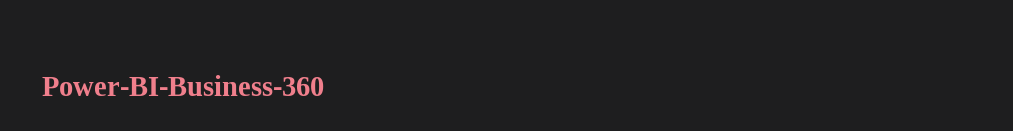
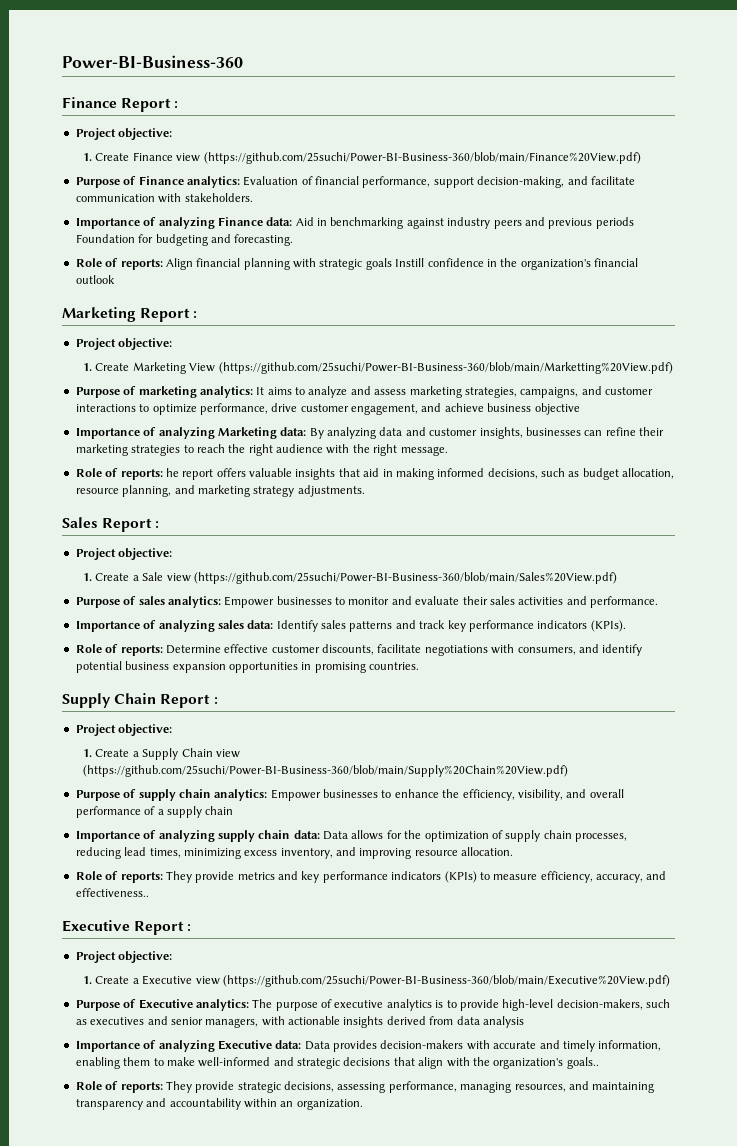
+ Finance Report :
+ Project objective:
+ 1. Create Finance view (https://github.com/25suchi/Power-BI-Business-360/blob/main/Finance%20View.pdf)
+ Purpose of Finance analytics: Evaluation of financial performance, support decision-making, and facilitate communication with stakeholders.
+ Importance of analyzing Finance data: Aid in benchmarking against industry peers and previous periods Foundation for budgeting and forecasting.
+ Role of reports: Align financial planning with strategic goals Instill confidence in the organization's financial outlook
+ Marketing Report :
+ Project objective:
+ 1. Create Marketing View (https://github.com/25suchi/Power-BI-Business-360/blob/main/Marketting%20View.pdf)
+ Purpose of marketing analytics: It aims to analyze and assess marketing strategies, campaigns, and customer interactions to optimize performance, drive customer engagement, and achieve business objective
+ Importance of analyzing Marketing data: By analyzing data and customer insights, businesses can refine their marketing strategies to reach the right audience with the right message.
+ Role of reports: he report offers valuable insights that aid in making informed decisions, such as budget allocation, resource planning, and marketing strategy adjustments.
+ Sales Report :
+ Project objective:
+ 1. Create a Sale view (https://github.com/25suchi/Power-BI-Business-360/blob/main/Sales%20View.pdf)
+ Purpose of sales analytics: Empower businesses to monitor and evaluate their sales activities and performance.
+ Importance of analyzing sales data: Identify sales patterns and track key performance indicators (KPIs).
+ Role of reports: Determine effective customer discounts, facilitate negotiations with consumers, and identify potential business expansion opportunities in promising countries.
+ Supply Chain Report :
+ Project objective:
+ 1. Create a Supply Chain view (https://github.com/25suchi/Power-BI-Business-360/blob/main/Supply%20Chain%20View.pdf)
+ Purpose of supply chain analytics: Empower businesses to enhance the efficiency, visibility, and overall performance of a supply chain
+ Importance of analyzing supply chain data: Data allows for the optimization of supply chain processes, reducing lead times, minimizing excess inventory, and improving resource allocation.
+ Role of reports: They provide metrics and key performance indicators (KPIs) to measure efficiency, accuracy, and effectiveness..
+ Executive Report :
+ Project objective:
+ 1. Create a Executive view (https://github.com/25suchi/Power-BI-Business-360/blob/main/Executive%20View.pdf)
+ Purpose of Executive analytics: The purpose of executive analytics is to provide high-level decision-makers, such as executives and senior managers, with actionable insights derived from data analysis
+ Importance of analyzing Executive data: Data provides decision-makers with accurate and timely information, enabling them to make well-informed and strategic decisions that align with the organization's goals..
+ Role of reports: They provide strategic decisions, assessing performance, managing resources, and maintaining transparency and accountability within an organization.

